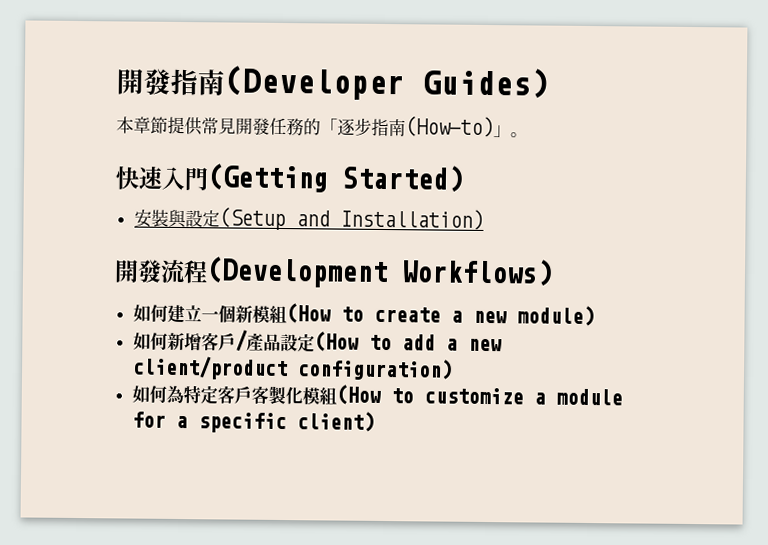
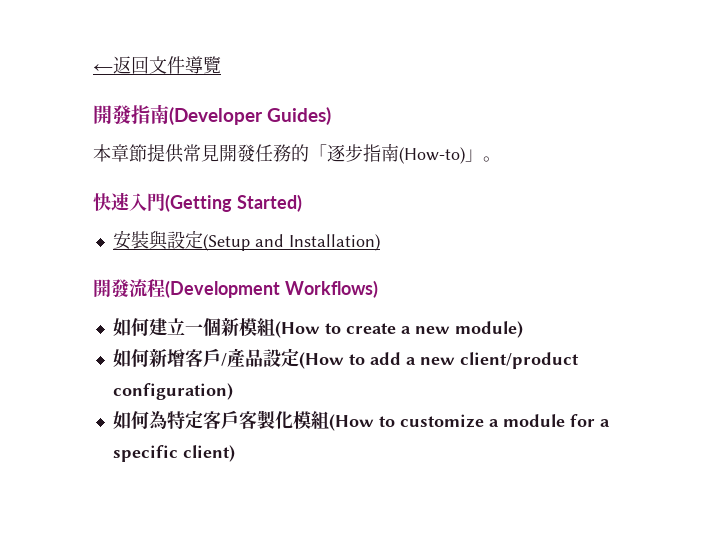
+ ←返回文件導覽

